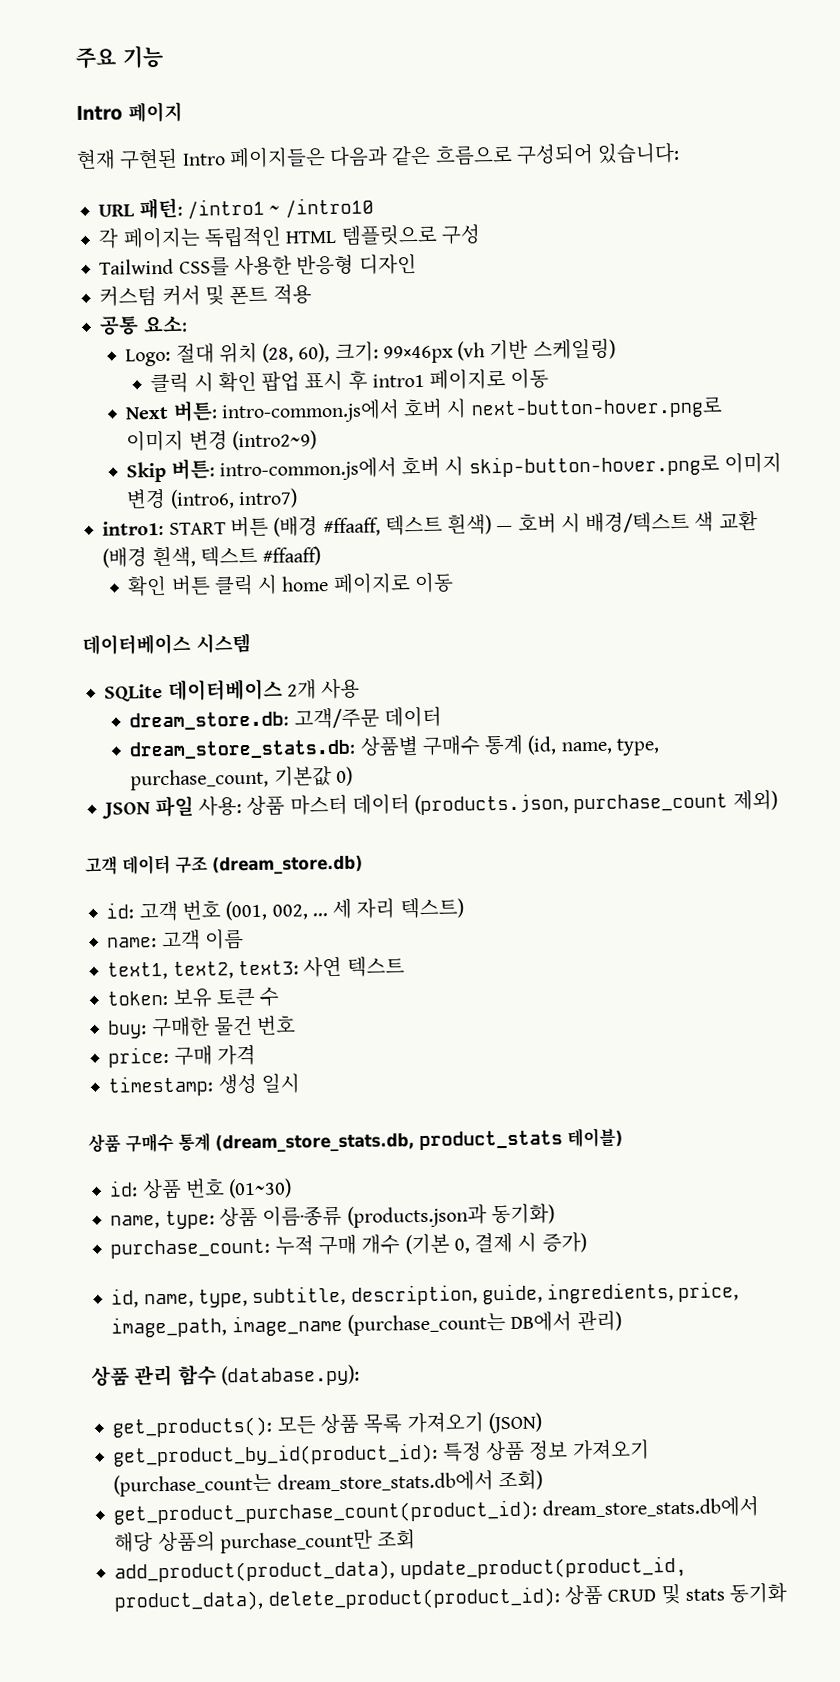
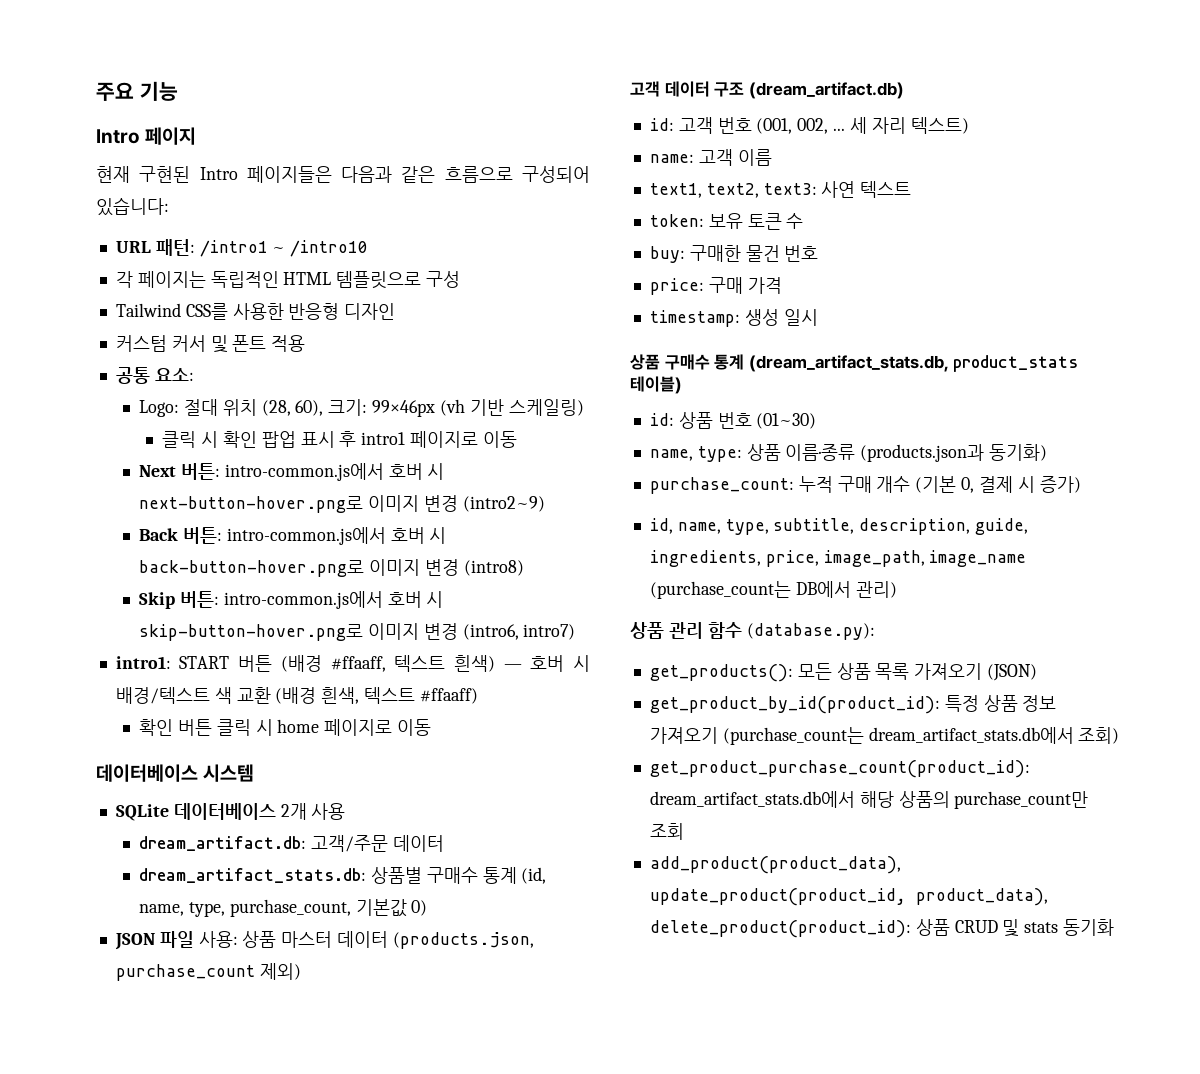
+ Back 버튼: intro-common.js에서 호버 시 back-button-hover.png로 이미지 변경 (intro8)
- dream_store.db: 고객/주문 데이터
+ dream_artifact.db: 고객/주문 데이터
- dream_store_stats.db: 상품별 구매수 통계 (id, name, type, purchase_count, 기본값 0)
+ dream_artifact_stats.db: 상품별 구매수 통계 (id, name, type, purchase_count, 기본값 0)
- 고객 데이터 구조 (dream_store.db)
+ 고객 데이터 구조 (dream_artifact.db)
- 상품 구매수 통계 (dream_store_stats.db, product_stats 테이블)
+ 상품 구매수 통계 (dream_artifact_stats.db, product_stats 테이블)
- get_product_by_id(product_id): 특정 상품 정보 가져오기 (purchase_count는 dream_store_stats.db에서 조회)
+ get_product_by_id(product_id): 특정 상품 정보 가져오기 (purchase_count는 dream_artifact_stats.db에서 조회)
- get_product_purchase_count(product_id): dream_store_stats.db에서 해당 상품의 purchase_count만 조회
+ get_product_purchase_count(product_id): dream_artifact_stats.db에서 해당 상품의 purchase_count만 조회

